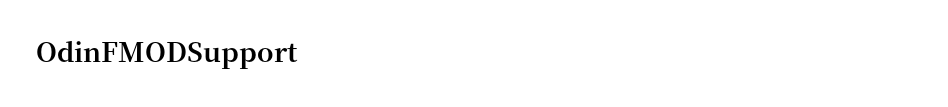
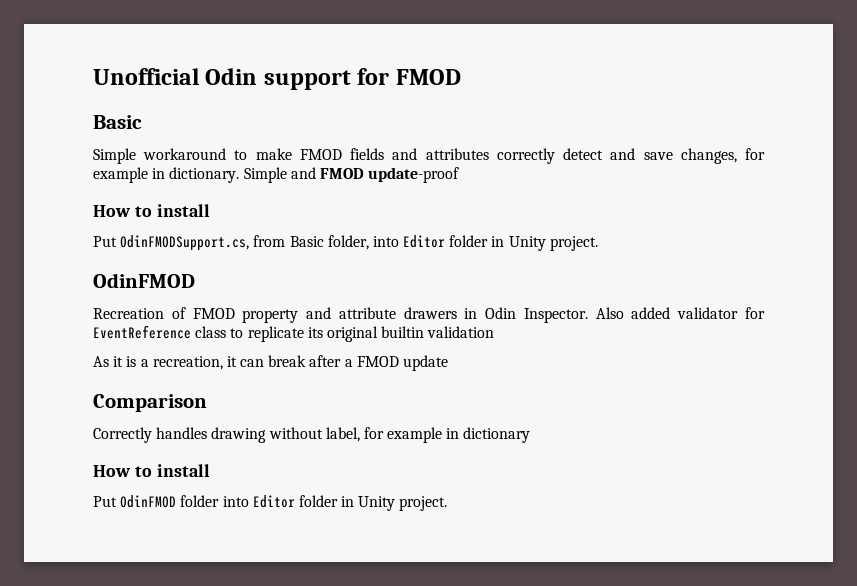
- OdinFMODSupport
+ Unofficial Odin support for FMOD
+ Basic
+ Simple workaround to make FMOD fields and attributes correctly detect and save changes, for example in dictionary. Simple and FMOD update-proof
+ How to install
+ Put OdinFMODSupport.cs, from Basic folder, into Editor folder in Unity project.
+ OdinFMOD
+ Recreation of FMOD property and attribute drawers in Odin Inspector. Also added validator for EventReference class to replicate its original builtin validation
+ As it is a recreation, it can break after a FMOD update
+ Comparison
+ Correctly handles drawing without label, for example in dictionary
+ How to install
+ Put OdinFMOD folder into Editor folder in Unity project.

